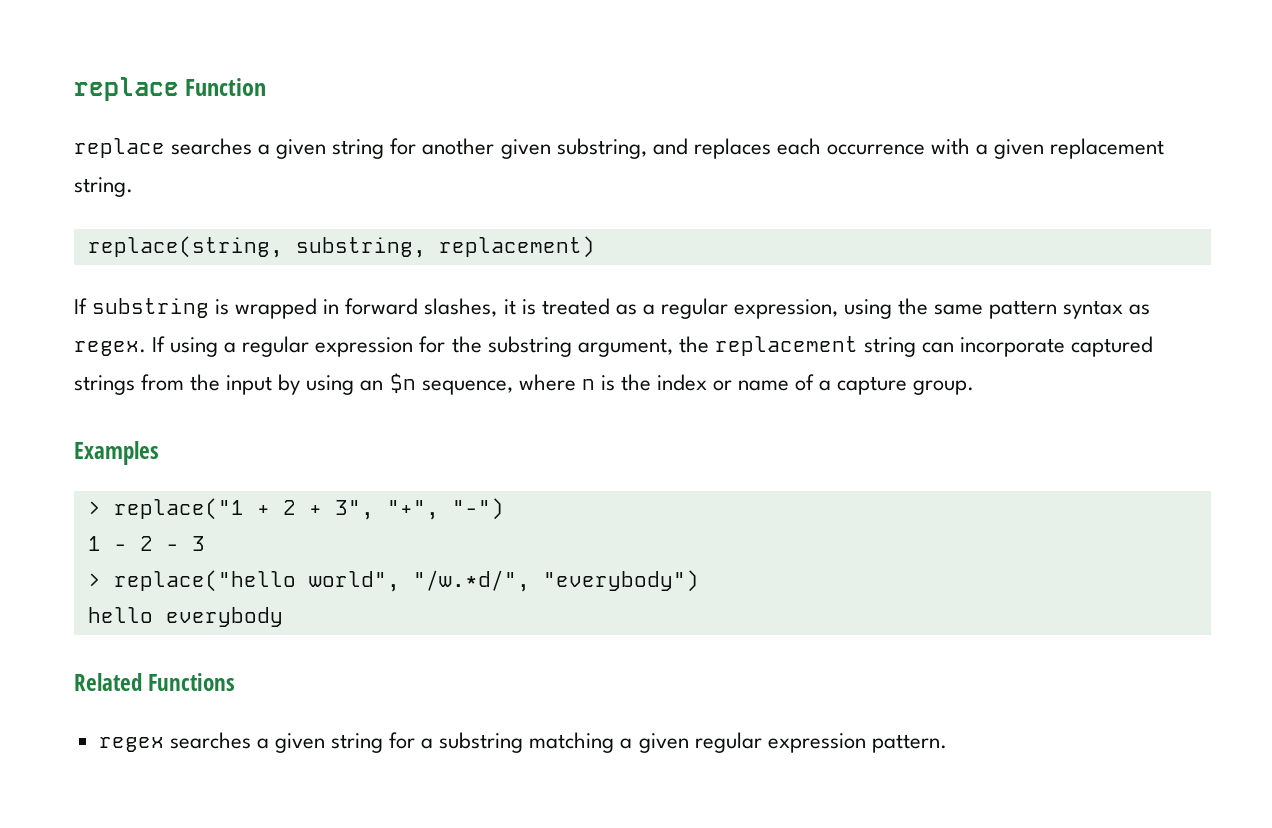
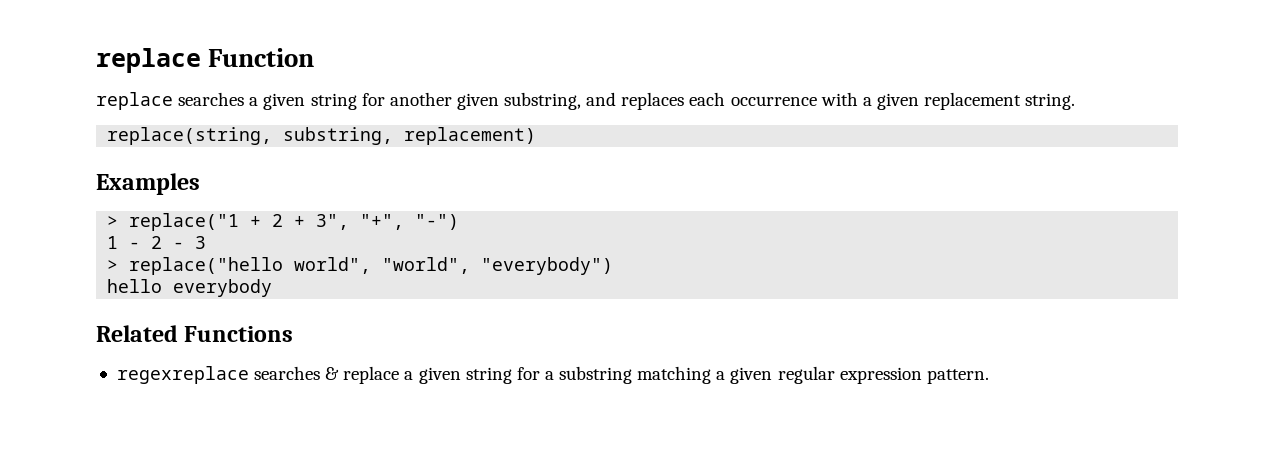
- If substring is wrapped in forward slashes, it is treated as a regular expression, using the same pattern syntax as regex. If using a regular expression for the substring argument, the replacement string can incorporate captured strings from the input by using an $n sequence, where n is the index or name of a capture group.
- > replace("hello world", "/w.*d/", "everybody")
+ > replace("hello world", "world", "everybody")
- regex searches a given string for a substring matching a given regular expression pattern.
+ regexreplace searches & replace a given string for a substring matching a given regular expression pattern.

